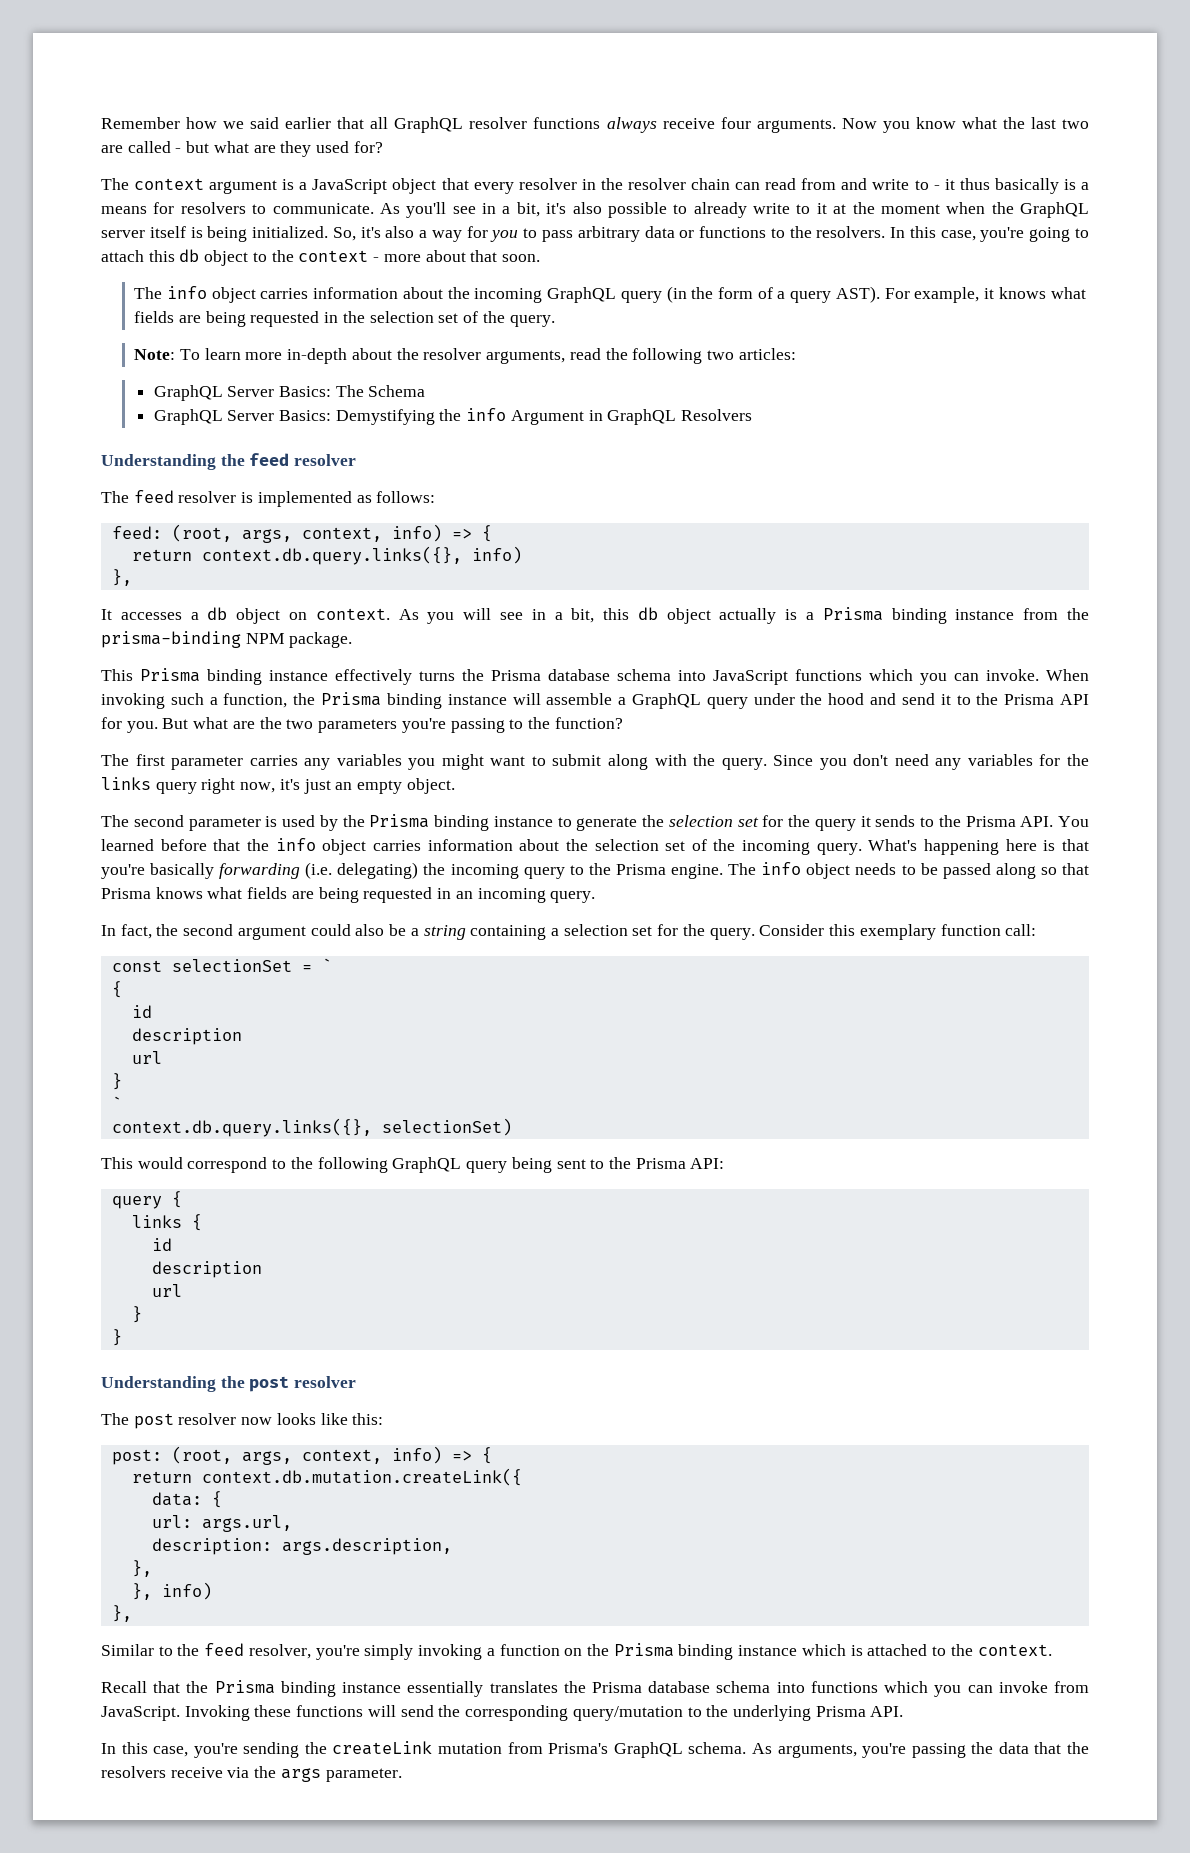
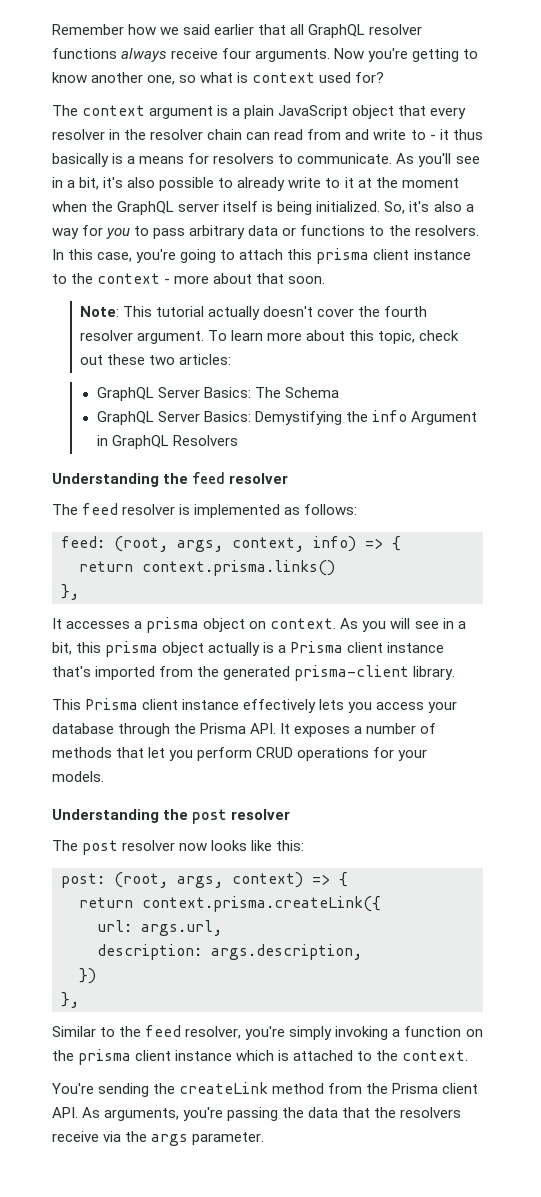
- Now you know what the last two are called - but what are they used for?
+ Now you're getting to know another one, so what is context used for?
- The context argument is a JavaScript object that every resolver in the resolver chain can read from and write to - it thus basically is a means for resolvers to communicate.
+ The context argument is a plain JavaScript object that every resolver in the resolver chain can read from and write to - it thus basically is a means for resolvers to communicate.
- In this case, you're going to attach this db object to the context - more about that soon.
+ In this case, you're going to attach this prisma client instance to the context - more about that soon.
- The info object carries information about the incoming GraphQL query (in the form of a query AST). For example, it knows what fields are being requested in the selection set of the query.
- Note: To learn more in-depth about the resolver arguments, read the following two articles:
+ Note: This tutorial actually doesn't cover the fourth resolver argument. To learn more about this topic, check out these two articles:
- return context.db.query.links({}, info)
+ return context.prisma.links()
- It accesses a db object on context.
+ It accesses a prisma object on context.
- As you will see in a bit, this db object actually is a Prisma binding instance from the prisma-binding NPM package.
+ As you will see in a bit, this prisma object actually is a Prisma client instance that's imported from the generated prisma-client library.
- This Prisma binding instance effectively turns the Prisma database schema into JavaScript functions which you can invoke. When invoking such a function, the Prisma binding instance will assemble a GraphQL query under the hood and send it to the Prisma API for you. But what are the two parameters you're passing to the function?
- The first parameter carries any variables you might want to submit along with the query. Since you don't need any variables for the links query right now, it's just an empty object.
- The second parameter is used by the Prisma binding instance to generate the selection set for the query it sends to the Prisma API. You learned before that the info object carries information about the selection set of the incoming query. What's happening here is that you're basically forwarding (i.e. delegating) the incoming query to the Prisma engine. The info object needs to be passed along so that Prisma knows what fields are being requested in an incoming query.
- In fact, the second argument could also be a string containing a selection set for the query. Consider this exemplary function call:
- const selectionSet = `
- {
- id
- description
- url
- }
- `
- context.db.query.links({}, selectionSet)
- This would correspond to the following GraphQL query being sent to the Prisma API:
- query {
- links {
- id
- description
- url
- }
- }
+ This Prisma client instance effectively lets you access your database through the Prisma API. It exposes a number of methods that let you perform CRUD operations for your models.
- post: (root, args, context, info) => {
- return context.db.mutation.createLink({
- data: {
+ post: (root, args, context) => {
+ return context.prisma.createLink({
  description: args.description,
- },
- }, info)
+ })
- Similar to the feed resolver, you're simply invoking a function on the Prisma binding instance which is attached to the context.
+ Similar to the feed resolver, you're simply invoking a function on the prisma client instance which is attached to the context.
- Recall that the Prisma binding instance essentially translates the Prisma database schema into functions which you can invoke from JavaScript. Invoking these functions will send the corresponding query/mutation to the underlying Prisma API.
- In this case, you're sending the createLink mutation from Prisma's GraphQL schema. As arguments, you're passing the data that the resolvers receive via the args parameter.
+ You're sending the createLink method from the Prisma client API. As arguments, you're passing the data that the resolvers receive via the args parameter.

